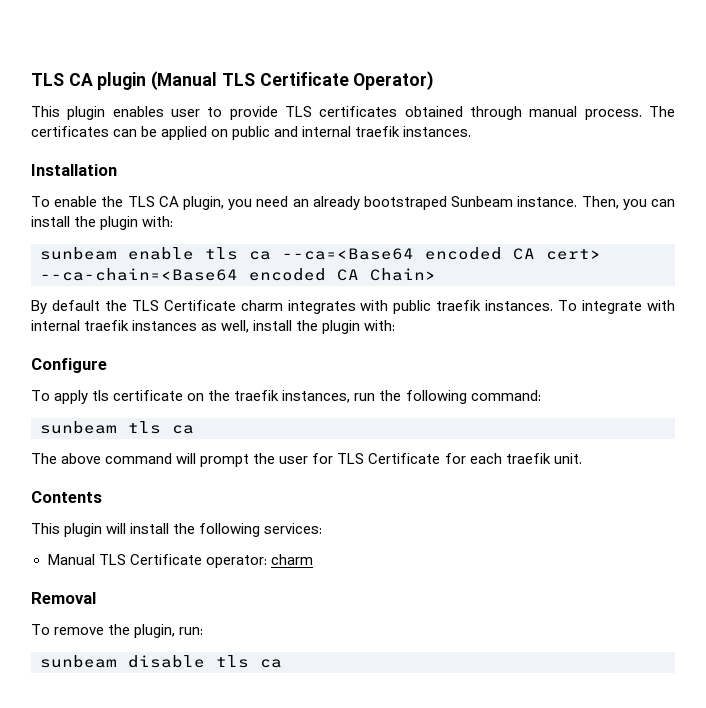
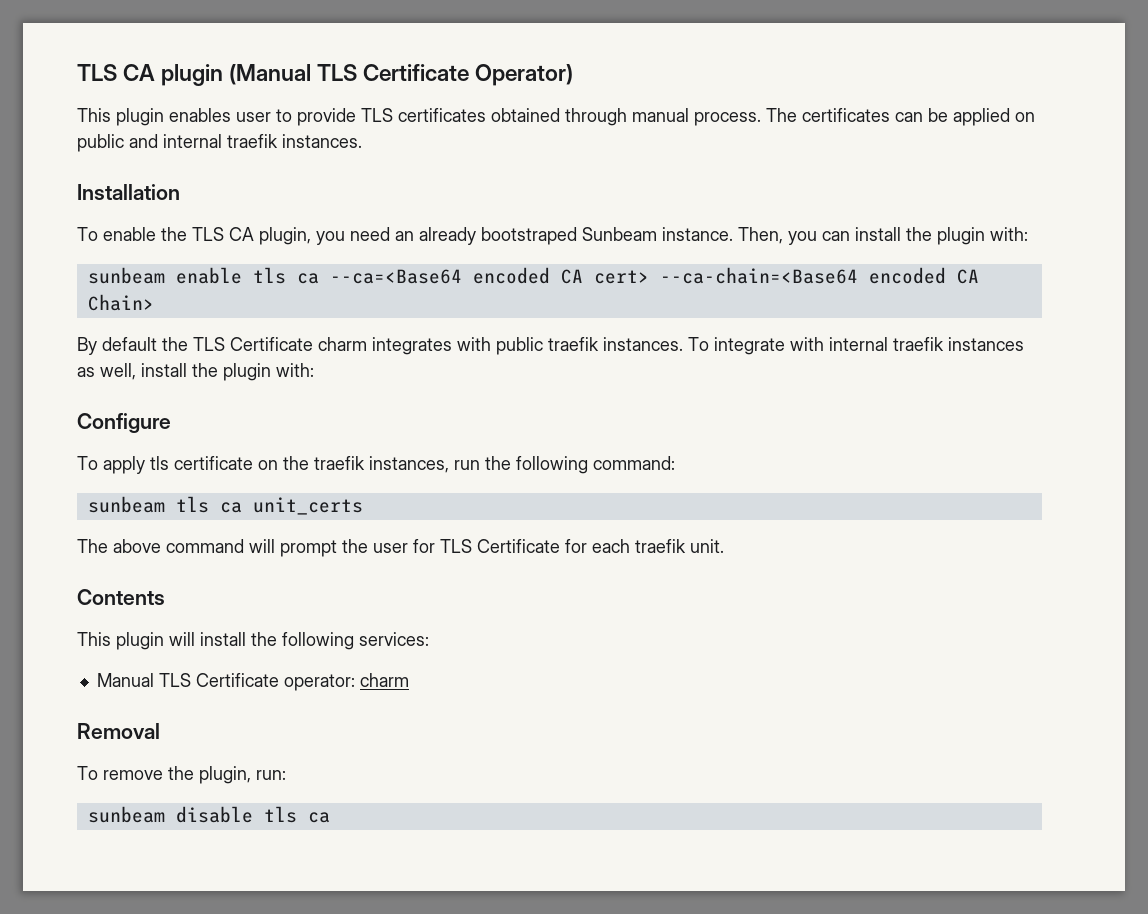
- sunbeam tls ca
+ sunbeam tls ca unit_certs

